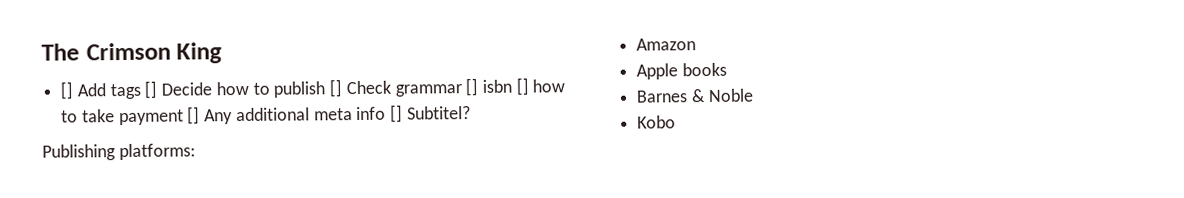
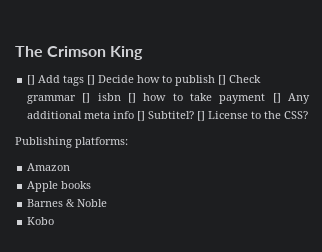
+ [] License to the CSS?

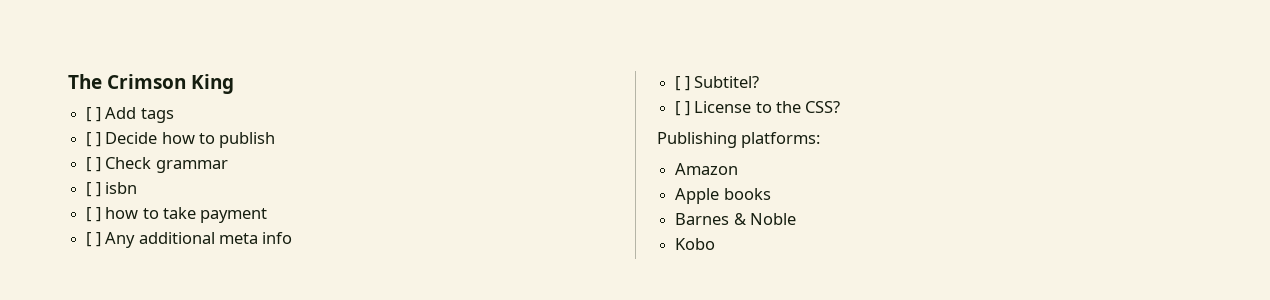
- [] Add tags [] Decide how to publish [] Check grammar [] isbn [] how to take payment [] Any additional meta info [] Subtitel? [] License to the CSS?
+ [ ] Add tags
+ [ ] Decide how to publish
+ [ ] Check grammar
+ [ ] isbn
+ [ ] how to take payment
+ [ ] Any additional meta info
+ [ ] Subtitel?
+ [ ] License to the CSS?

